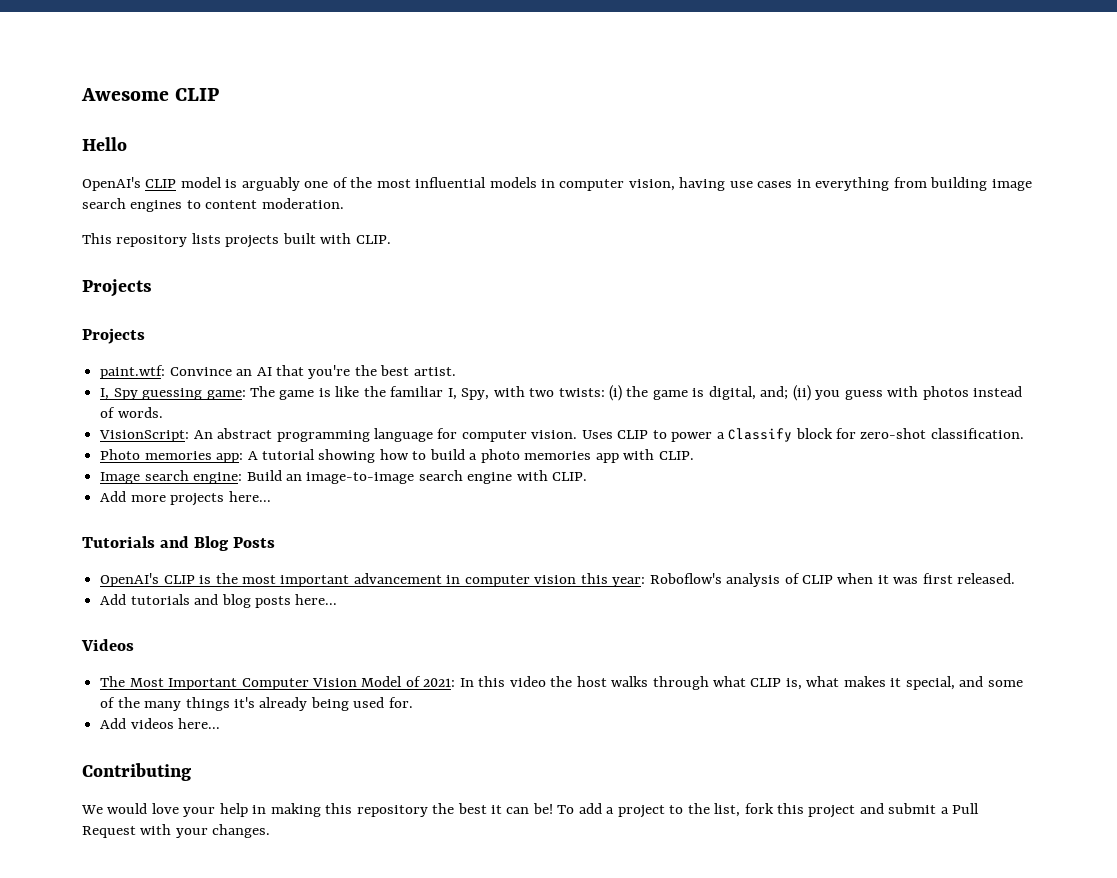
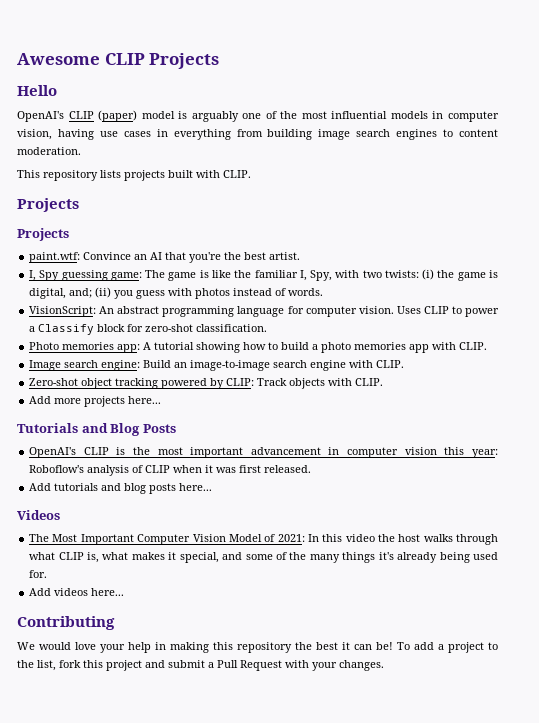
- Awesome CLIP
+ Awesome CLIP Projects
- OpenAI's CLIP model is arguably one of the most influential models in computer vision, having use cases in everything from building image search engines to content moderation.
+ OpenAI's CLIP (paper) model is arguably one of the most influential models in computer vision, having use cases in everything from building image search engines to content moderation.
+ Zero-shot object tracking powered by CLIP: Track objects with CLIP.

